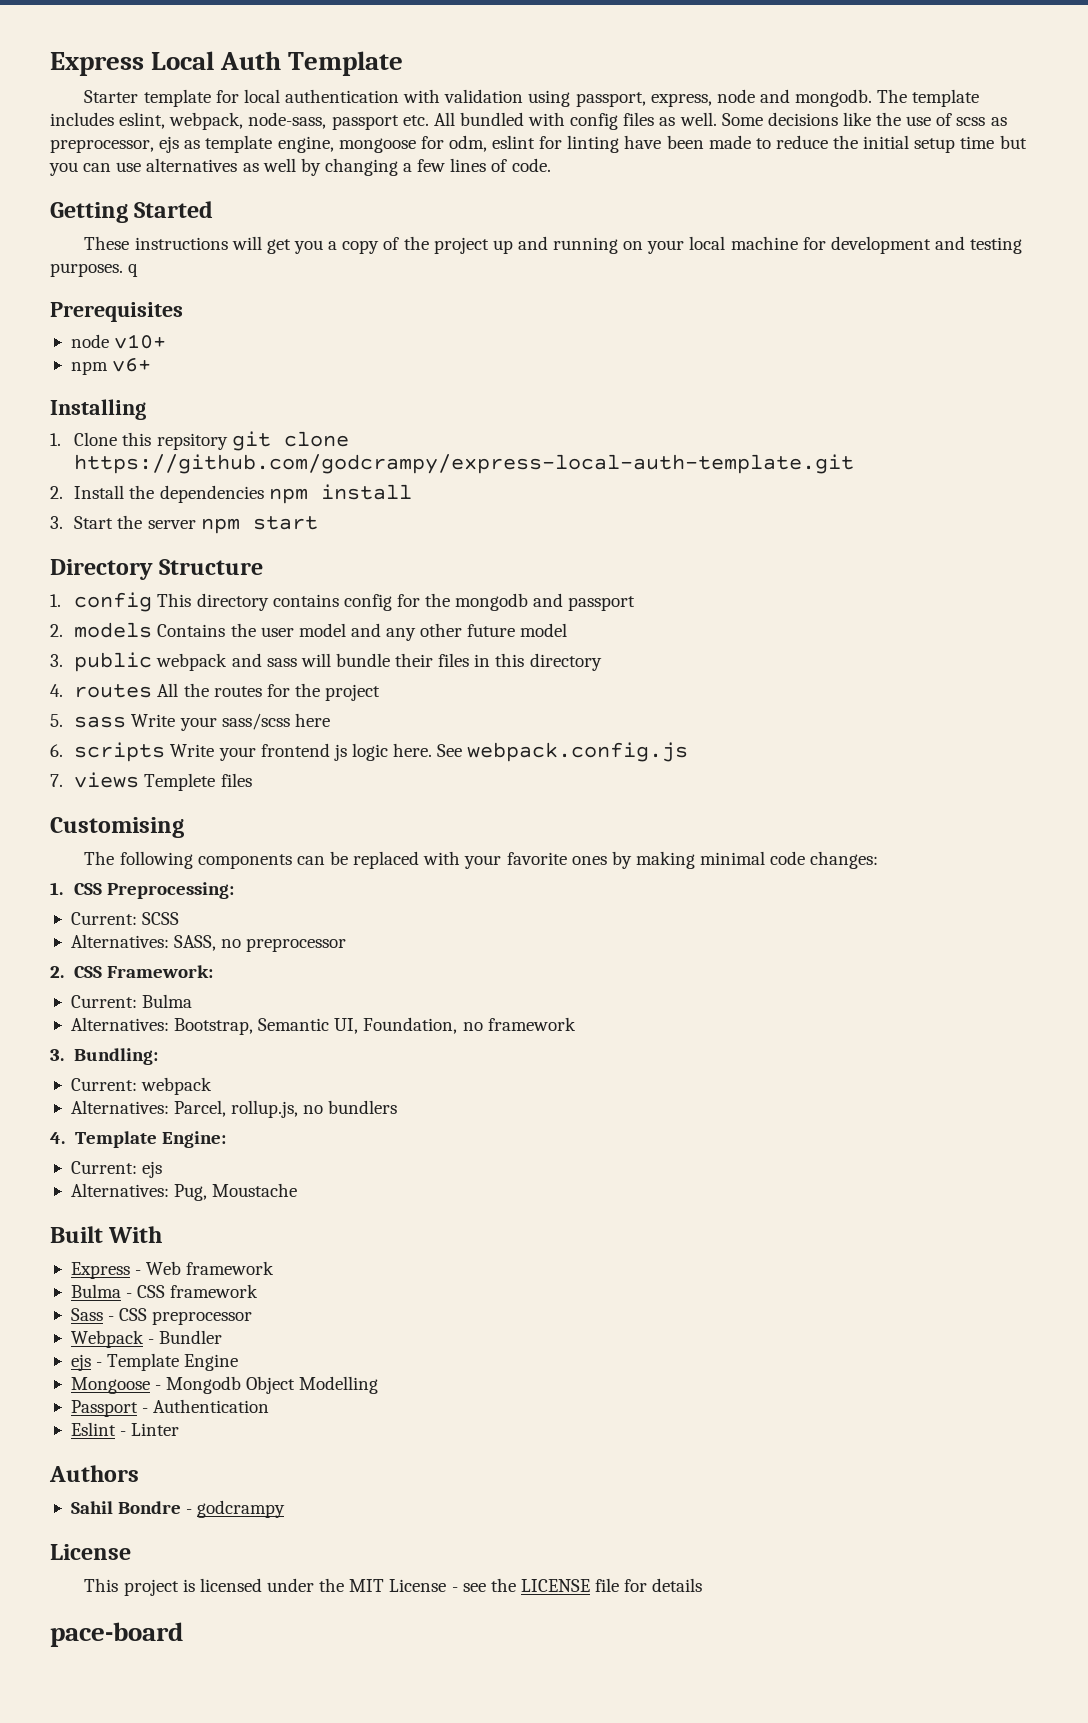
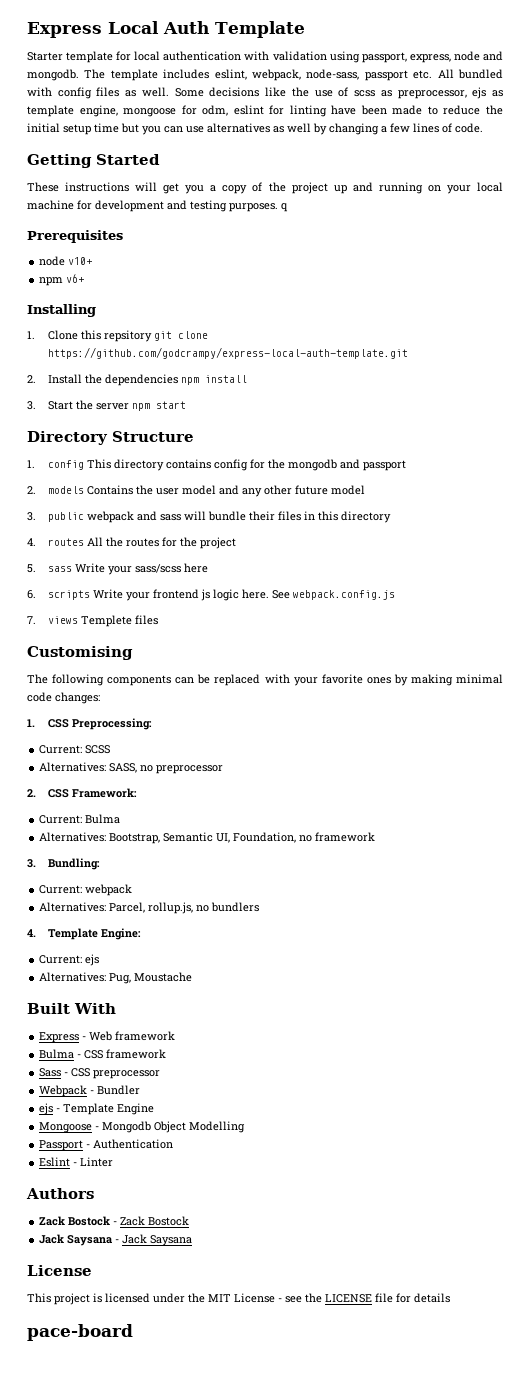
- Sahil Bondre - godcrampy
+ Zack Bostock - Zack Bostock
+ Jack Saysana - Jack Saysana

